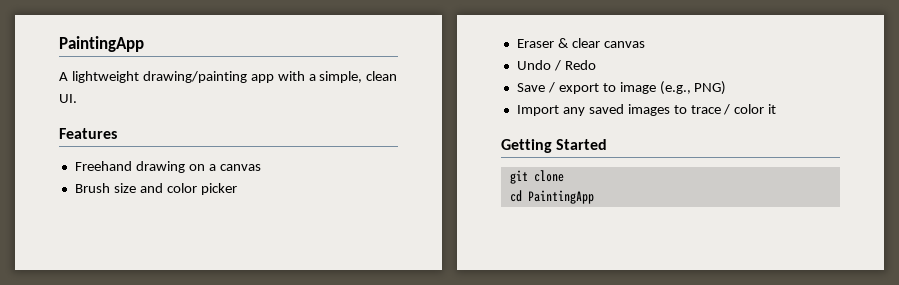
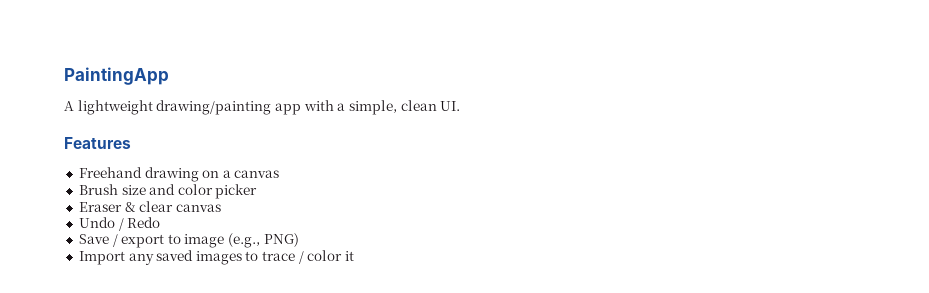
- Getting Started
- git clone
- cd PaintingApp

